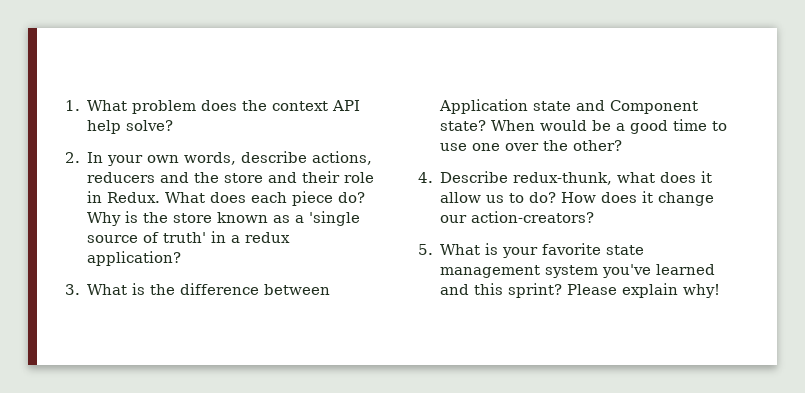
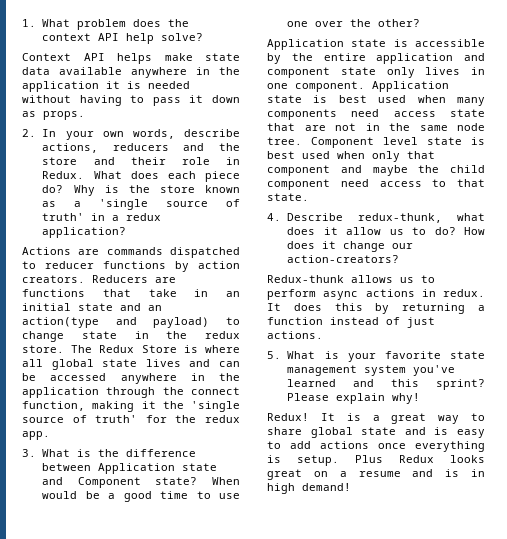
+ Context API helps make state data available anywhere in the application it is needed without having to pass it down as props.
+ Actions are commands dispatched to reducer functions by action creators. Reducers are functions that take in an initial state and an action(type and payload) to change state in the redux store. The Redux Store is where all global state lives and can be accessed anywhere in the application through the connect function, making it the 'single source of truth' for the redux app.
+ Application state is accessible by the entire application and component state only lives in one component. Application state is best used when many components need access state that are not in the same node tree. Component level state is best used when only that component and maybe the child component need access to that state.
+ Redux-thunk allows us to perform async actions in redux. It does this by returning a function instead of just actions.
+ Redux! It is a great way to share global state and is easy to add actions once everything is setup. Plus Redux looks great on a resume and is in high demand!

